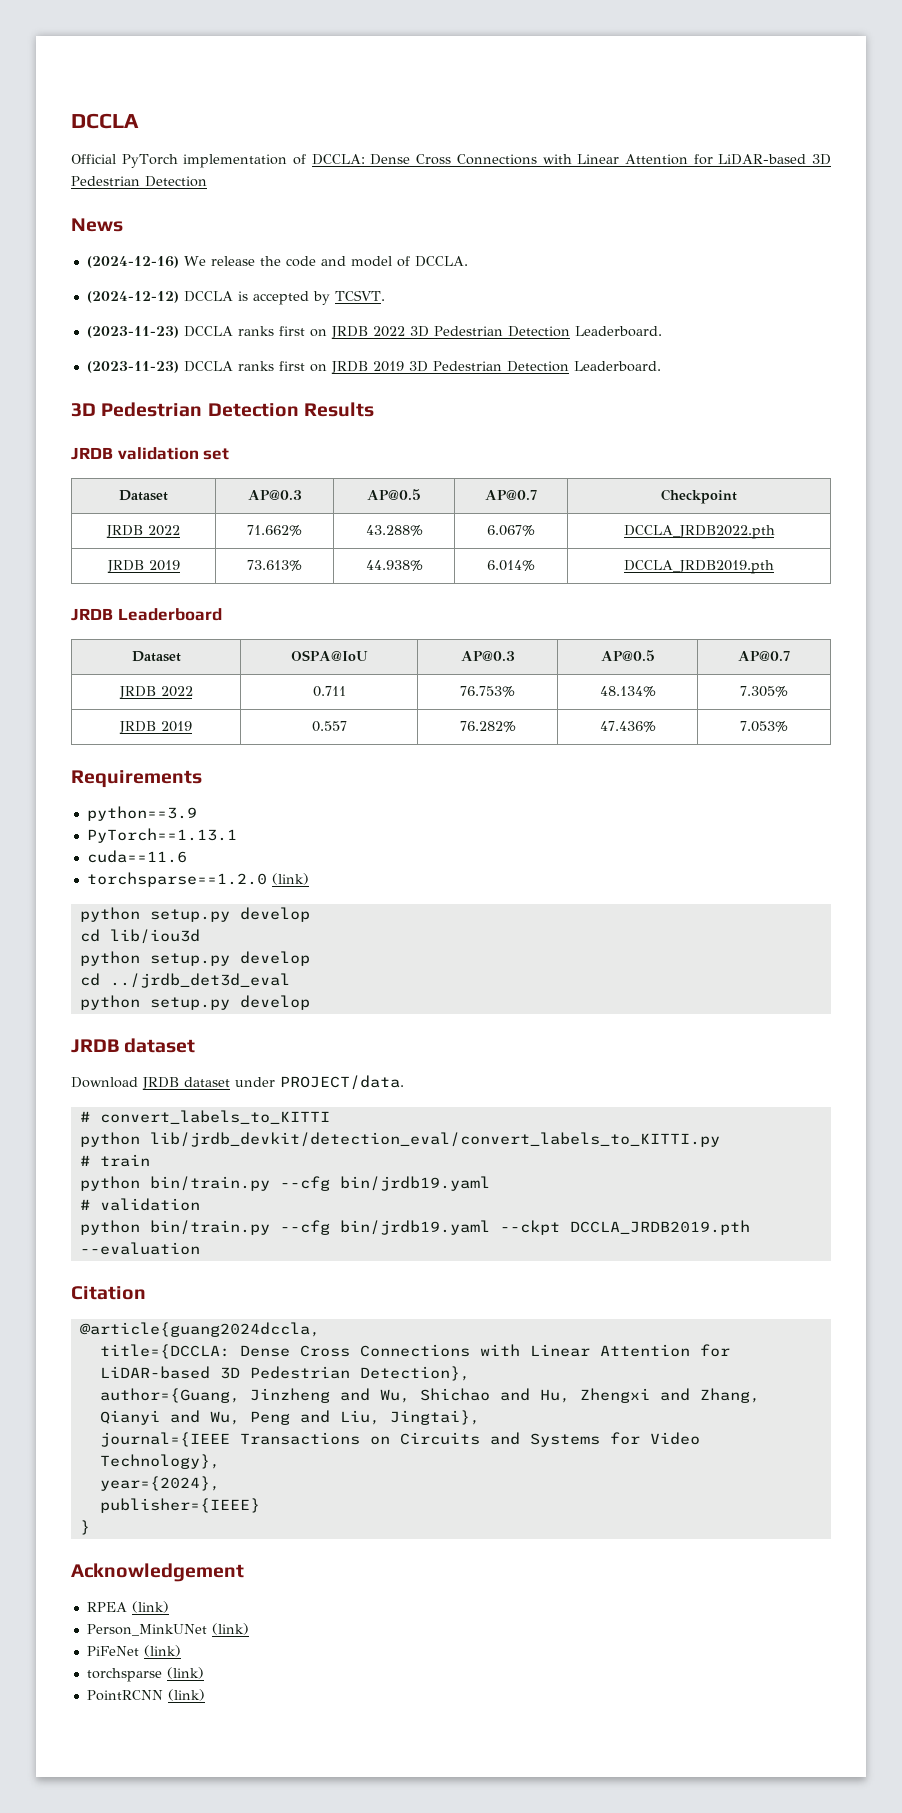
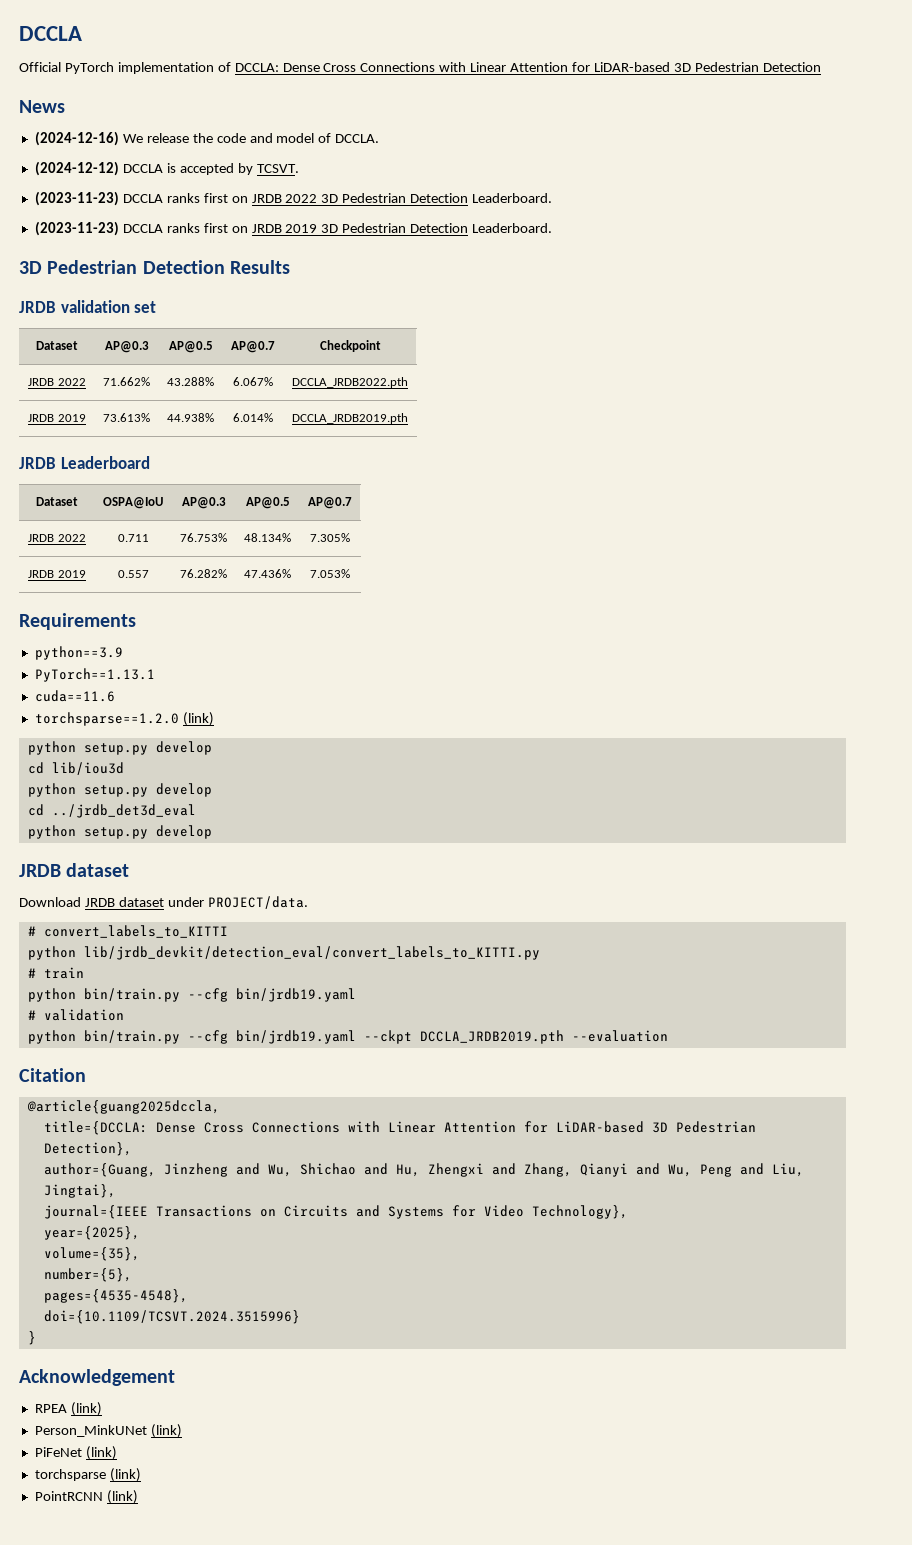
- @article{guang2024dccla,
+ @article{guang2025dccla,
- year={2024},
- publisher={IEEE}
+ year={2025},
+ volume={35},
+ number={5},
+ pages={4535-4548},
+ doi={10.1109/TCSVT.2024.3515996}

